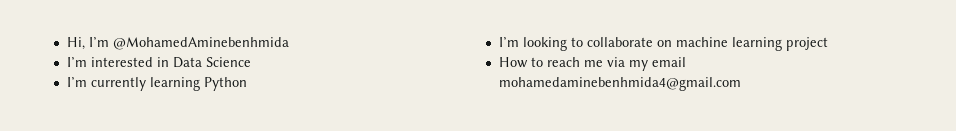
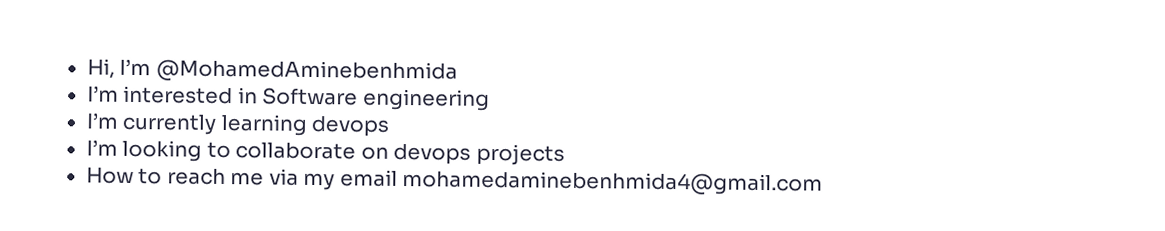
- I’m interested in Data Science
+ I’m interested in Software engineering
- I’m currently learning Python
+ I’m currently learning devops
- I’m looking to collaborate on machine learning project
+ I’m looking to collaborate on devops projects

